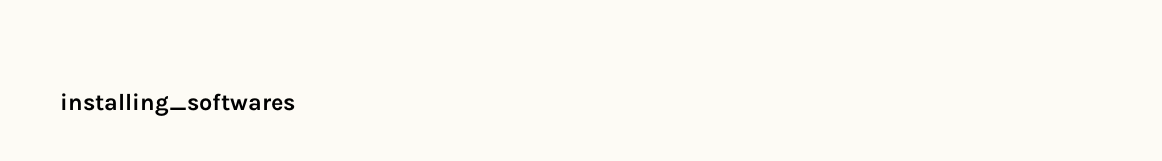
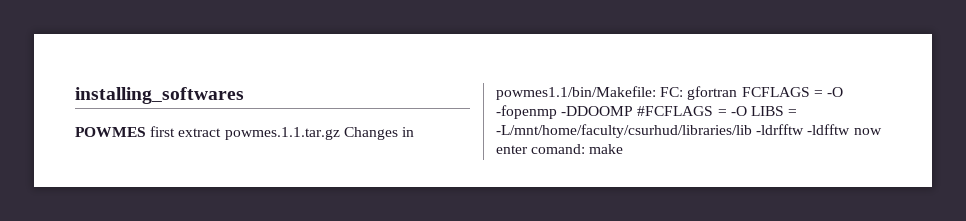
+ POWMES first extract powmes.1.1.tar.gz Changes in powmes1.1/bin/Makefile: FC: gfortran FCFLAGS = -O -fopenmp -DDOOMP #FCFLAGS = -O LIBS = -L/mnt/home/faculty/csurhud/libraries/lib -ldrfftw -ldfftw now enter comand: make

